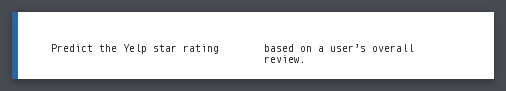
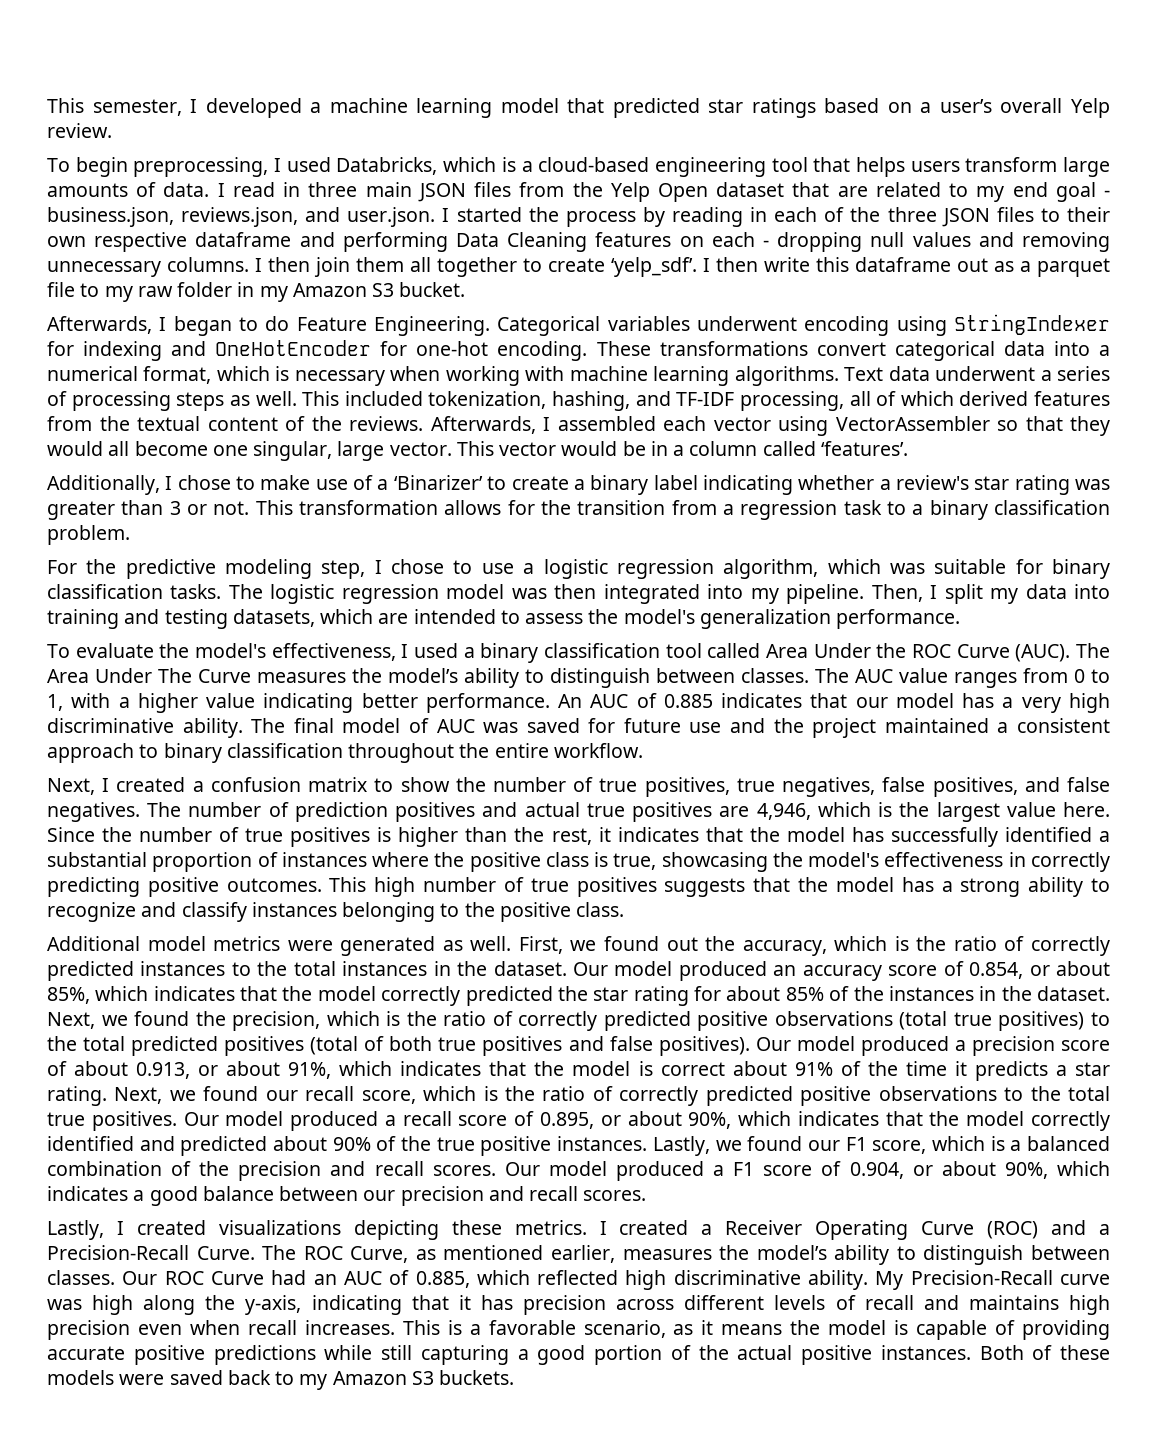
- Predict the Yelp star rating based on a user’s overall review.
+ This semester, I developed a machine learning model that predicted star ratings based on a user’s overall Yelp review.
+ To begin preprocessing, I used Databricks, which is a cloud-based engineering tool that helps users transform large amounts of data. I read in three main JSON files from the Yelp Open dataset that are related to my end goal - business.json, reviews.json, and user.json. I started the process by reading in each of the three JSON files to their own respective dataframe and performing Data Cleaning features on each - dropping null values and removing unnecessary columns. I then join them all together to create ‘yelp_sdf’. I then write this dataframe out as a parquet file to my raw folder in my Amazon S3 bucket.
+ Afterwards, I began to do Feature Engineering. Categorical variables underwent encoding using StringIndexer for indexing and OneHotEncoder for one-hot encoding. These transformations convert categorical data into a numerical format, which is necessary when working with machine learning algorithms. Text data underwent a series of processing steps as well. This included tokenization, hashing, and TF-IDF processing, all of which derived features from the textual content of the reviews. Afterwards, I assembled each vector using VectorAssembler so that they would all become one singular, large vector. This vector would be in a column called ‘features’.
+ Additionally, I chose to make use of a ‘Binarizer’ to create a binary label indicating whether a review's star rating was greater than 3 or not. This transformation allows for the transition from a regression task to a binary classification problem.
+ For the predictive modeling step, I chose to use a logistic regression algorithm, which was suitable for binary classification tasks. The logistic regression model was then integrated into my pipeline. Then, I split my data into training and testing datasets, which are intended to assess the model's generalization performance.
+ To evaluate the model's effectiveness, I used a binary classification tool called Area Under the ROC Curve (AUC). The Area Under The Curve measures the model’s ability to distinguish between classes. The AUC value ranges from 0 to 1, with a higher value indicating better performance. An AUC of 0.885 indicates that our model has a very high discriminative ability. The final model of AUC was saved for future use and the project maintained a consistent approach to binary classification throughout the entire workflow.
+ Next, I created a confusion matrix to show the number of true positives, true negatives, false positives, and false negatives. The number of prediction positives and actual true positives are 4,946, which is the largest value here. Since the number of true positives is higher than the rest, it indicates that the model has successfully identified a substantial proportion of instances where the positive class is true, showcasing the model's effectiveness in correctly predicting positive outcomes. This high number of true positives suggests that the model has a strong ability to recognize and classify instances belonging to the positive class.
+ Additional model metrics were generated as well. First, we found out the accuracy, which is the ratio of correctly predicted instances to the total instances in the dataset. Our model produced an accuracy score of 0.854, or about 85%, which indicates that the model correctly predicted the star rating for about 85% of the instances in the dataset. Next, we found the precision, which is the ratio of correctly predicted positive observations (total true positives) to the total predicted positives (total of both true positives and false positives). Our model produced a precision score of about 0.913, or about 91%, which indicates that the model is correct about 91% of the time it predicts a star rating. Next, we found our recall score, which is the ratio of correctly predicted positive observations to the total true positives. Our model produced a recall score of 0.895, or about 90%, which indicates that the model correctly identified and predicted about 90% of the true positive instances. Lastly, we found our F1 score, which is a balanced combination of the precision and recall scores. Our model produced a F1 score of 0.904, or about 90%, which indicates a good balance between our precision and recall scores.
+ Lastly, I created visualizations depicting these metrics. I created a Receiver Operating Curve (ROC) and a Precision-Recall Curve. The ROC Curve, as mentioned earlier, measures the model’s ability to distinguish between classes. Our ROC Curve had an AUC of 0.885, which reflected high discriminative ability. My Precision-Recall curve was high along the y-axis, indicating that it has precision across different levels of recall and maintains high precision even when recall increases. This is a favorable scenario, as it means the model is capable of providing accurate positive predictions while still capturing a good portion of the actual positive instances. Both of these models were saved back to my Amazon S3 buckets.

